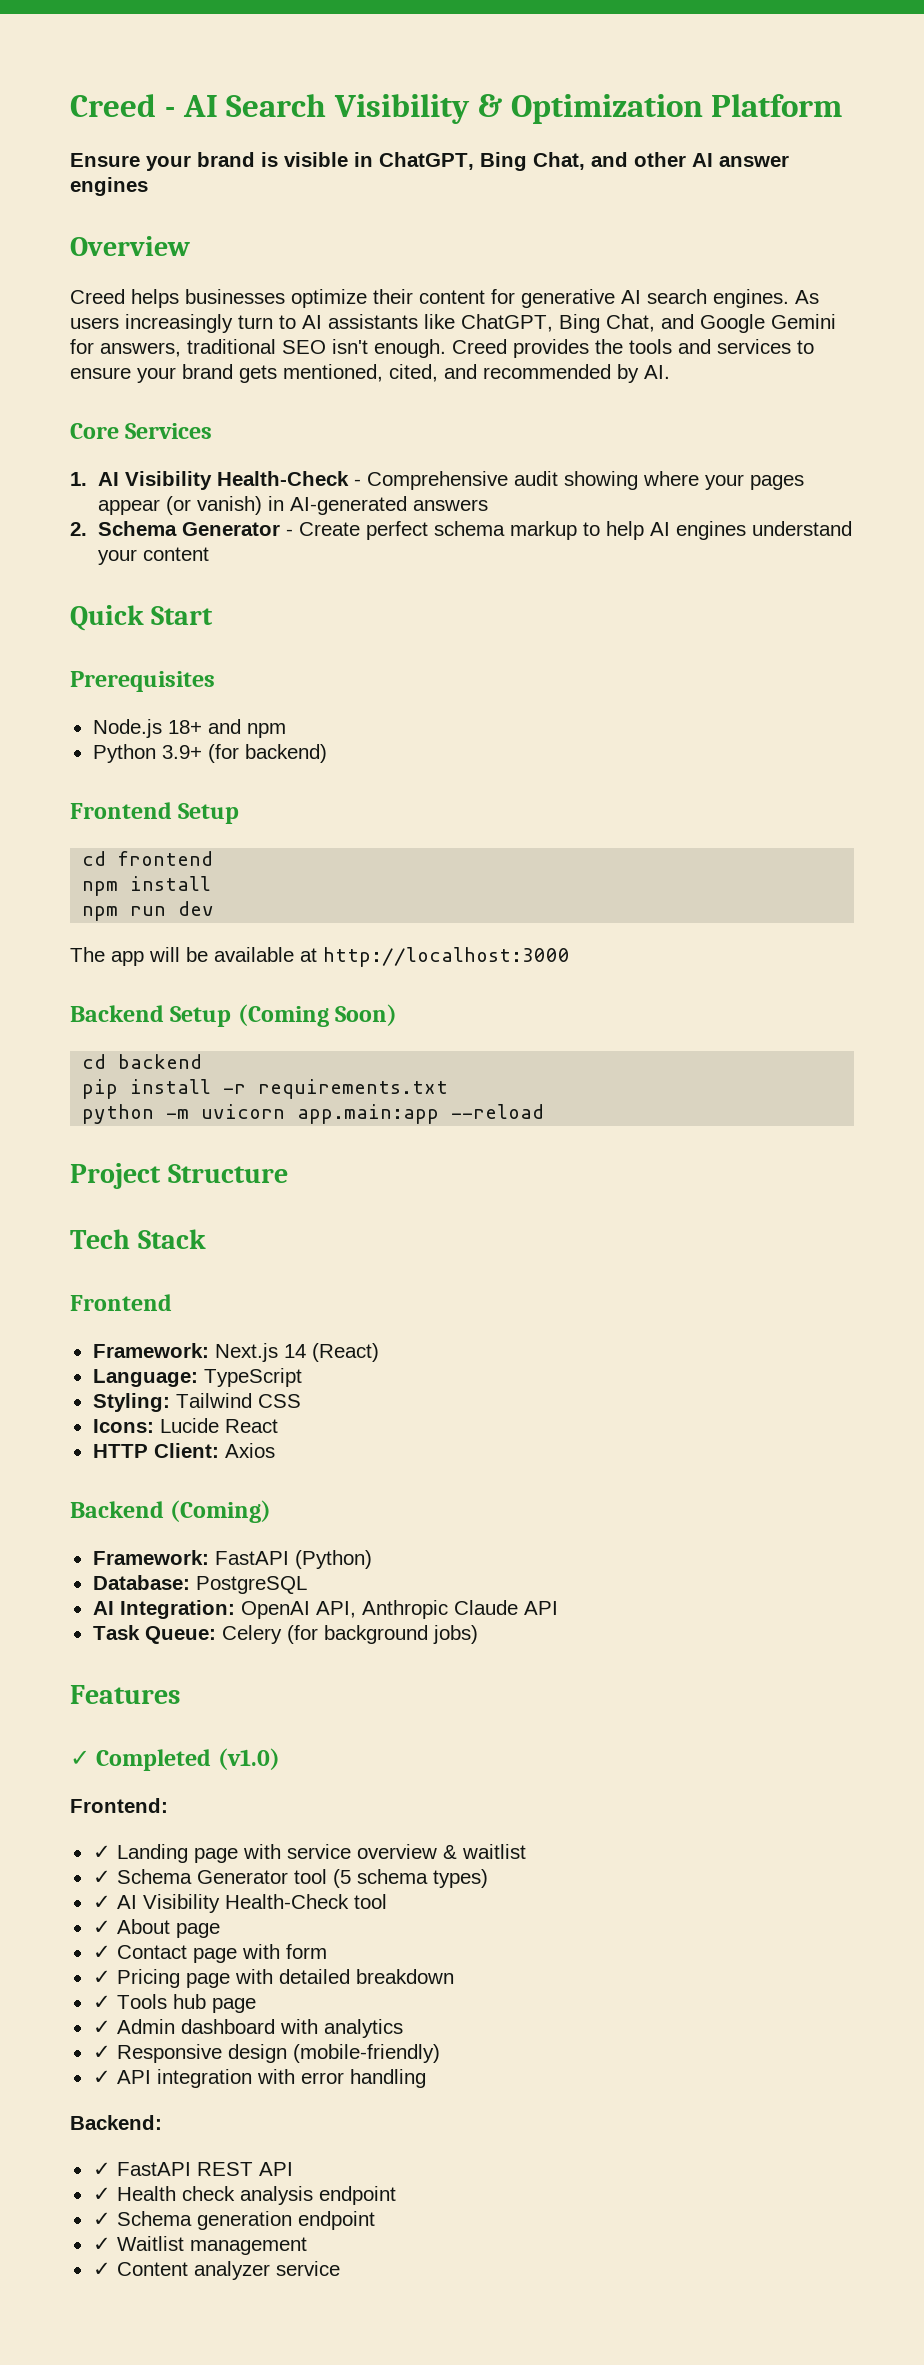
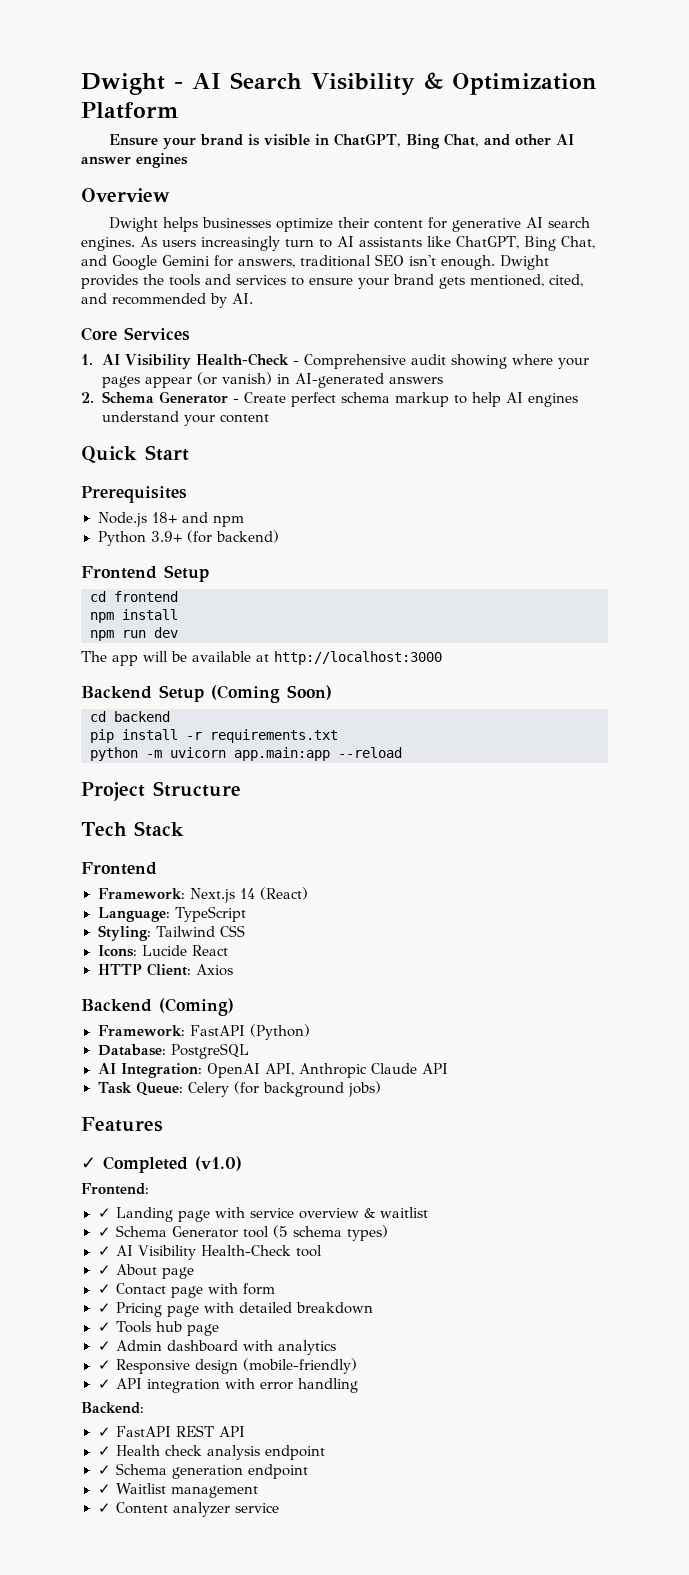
- Creed - AI Search Visibility & Optimization Platform
+ Dwight - AI Search Visibility & Optimization Platform
- Creed helps businesses optimize their content for generative AI search engines.
+ Dwight helps businesses optimize their content for generative AI search engines.
- Creed provides the tools and services to ensure your brand gets mentioned, cited, and recommended by AI.
+ Dwight provides the tools and services to ensure your brand gets mentioned, cited, and recommended by AI.

